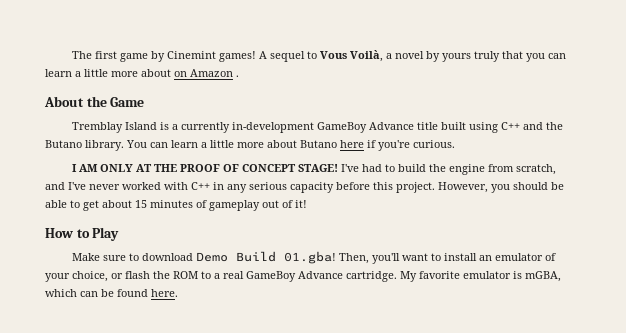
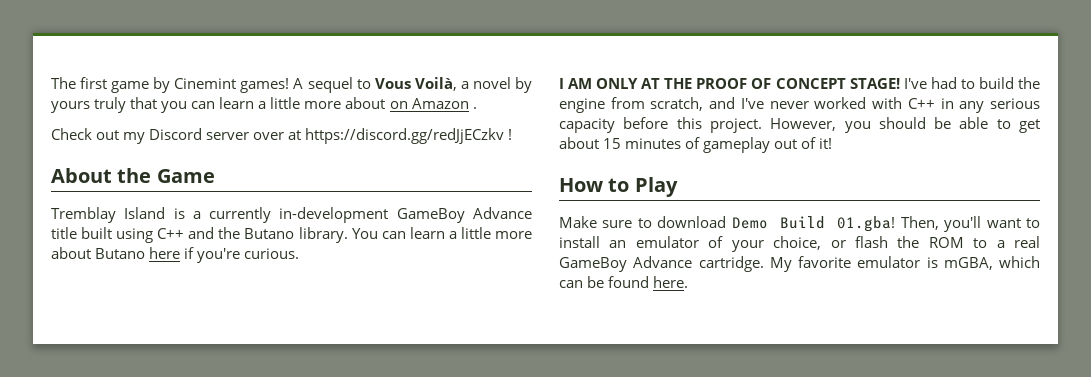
+ Check out my Discord server over at https://discord.gg/redJjECzkv !

